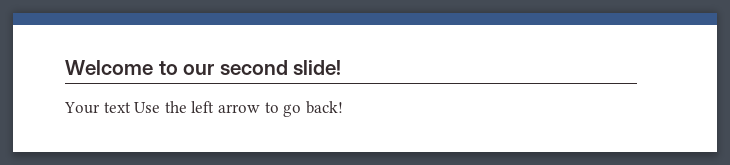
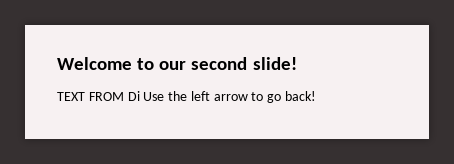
- Your text Use the left arrow to go back!
+ TEXT FROM Di Use the left arrow to go back!

